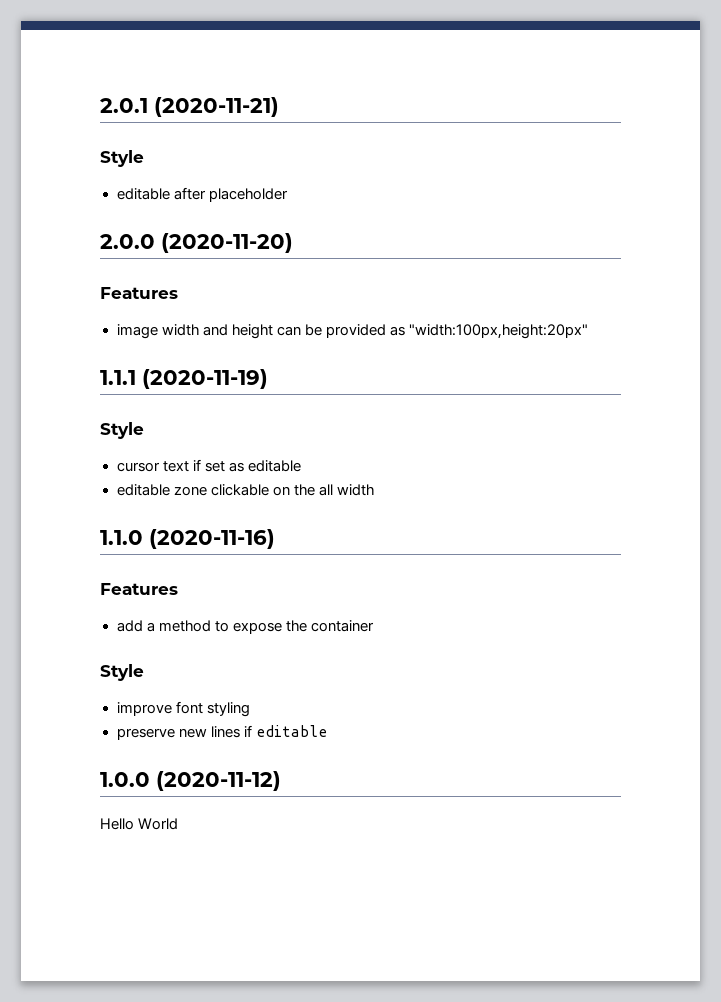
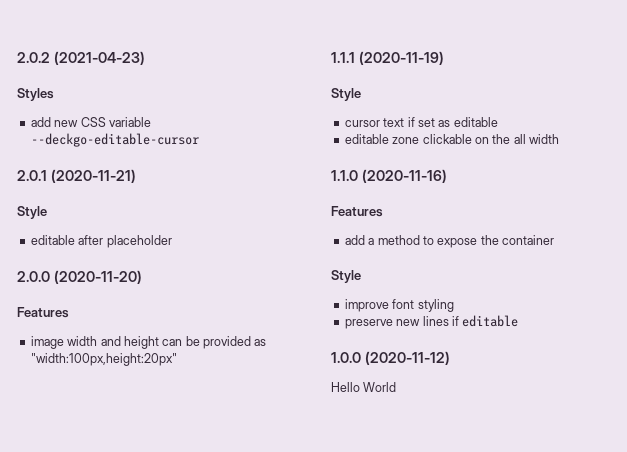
+ 2.0.2 (2021-04-23)
+ Styles
+ add new CSS variable --deckgo-editable-cursor

